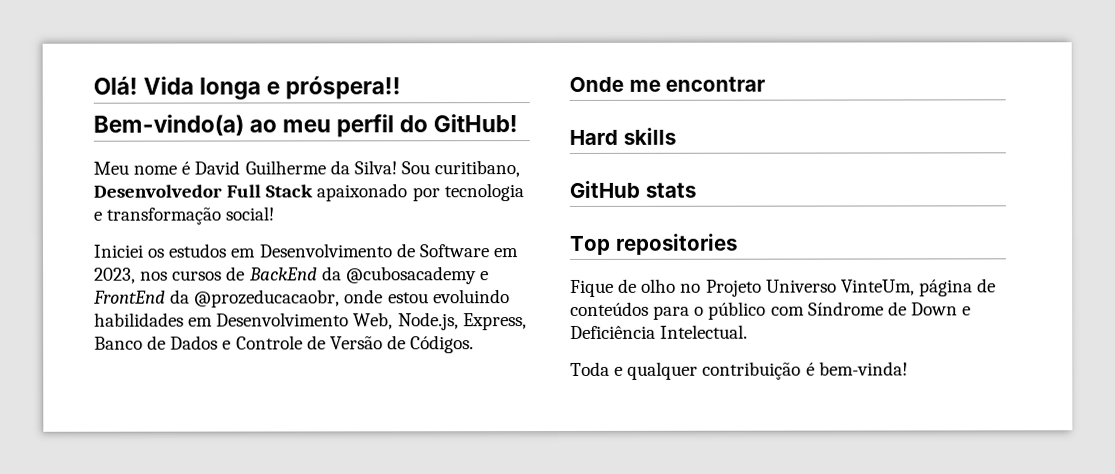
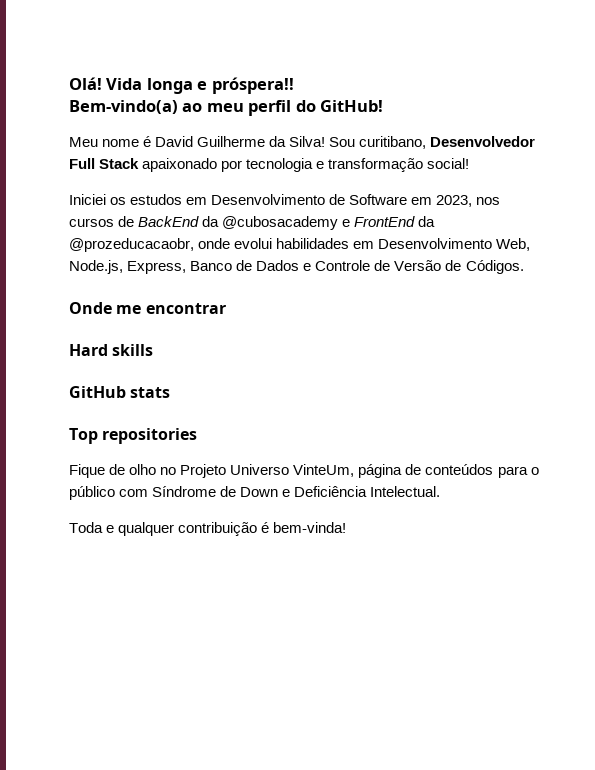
- Iniciei os estudos em Desenvolvimento de Software em 2023, nos cursos de BackEnd da @cubosacademy e FrontEnd da @prozeducacaobr, onde estou evoluindo habilidades em Desenvolvimento Web, Node.js, Express, Banco de Dados e Controle de Versão de Códigos.
+ Iniciei os estudos em Desenvolvimento de Software em 2023, nos cursos de BackEnd da @cubosacademy e FrontEnd da @prozeducacaobr, onde evolui habilidades em Desenvolvimento Web, Node.js, Express, Banco de Dados e Controle de Versão de Códigos.

